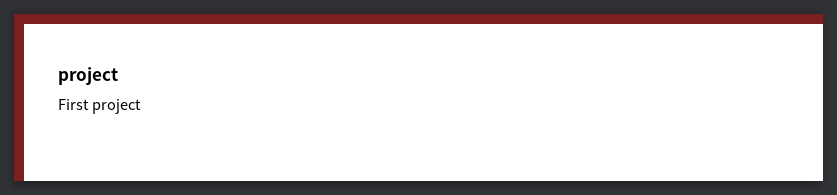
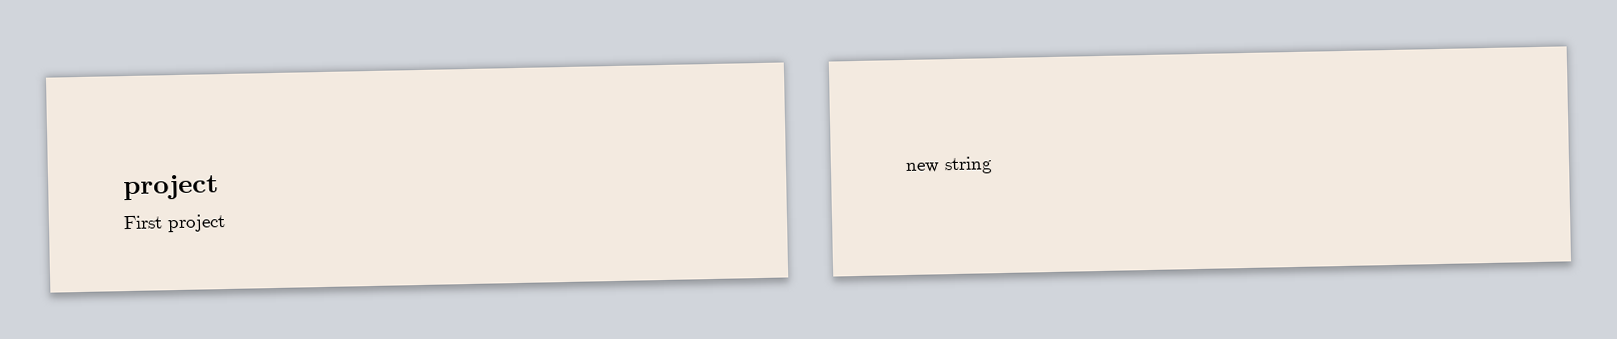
+ new string

